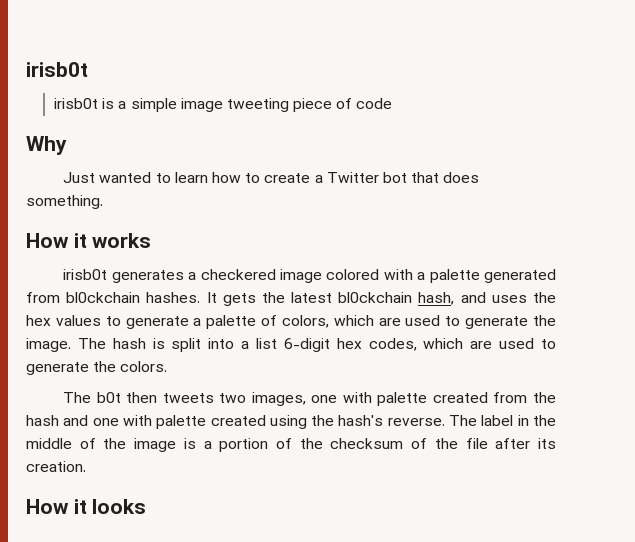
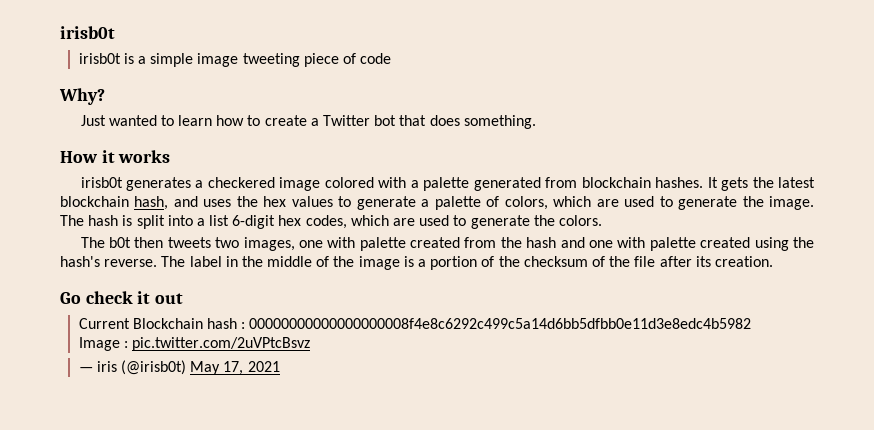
- Why
+ Why?
- irisb0t generates a checkered image colored with a palette generated from bl0ckchain hashes.
+ irisb0t generates a checkered image colored with a palette generated from blockchain hashes.
- It gets the latest bl0ckchain hash, and uses the hex values to generate a palette of colors, which are used to generate the image.
+ It gets the latest blockchain hash, and uses the hex values to generate a palette of colors, which are used to generate the image.
- How it looks
+ Go check it out
+ Current Blockchain hash : 00000000000000000008f4e8c6292c499c5a14d6bb5dfbb0e11d3e8edc4b5982
+ Image : pic.twitter.com/2uVPtcBsvz
+ — iris (@irisb0t) May 17, 2021

